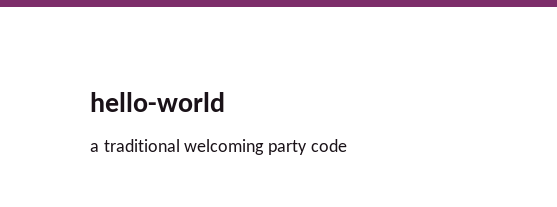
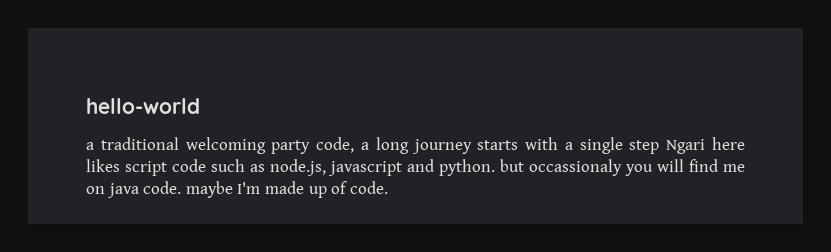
- a traditional welcoming party code
+ a traditional welcoming party code, a long journey starts with a single step Ngari here likes script code such as node.js, javascript and python. but occassionaly you will find me on java code. maybe I'm made up of code.

